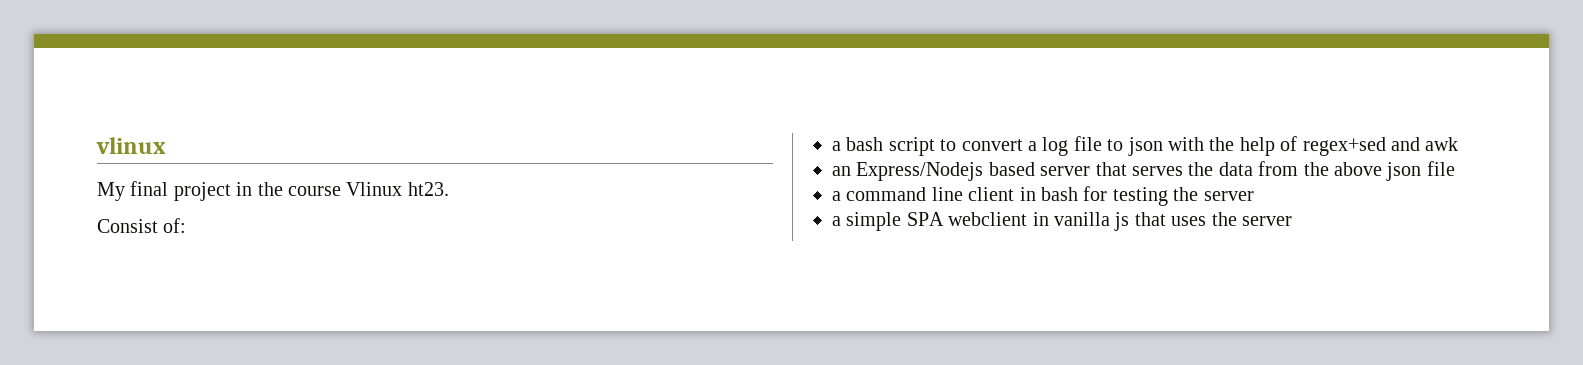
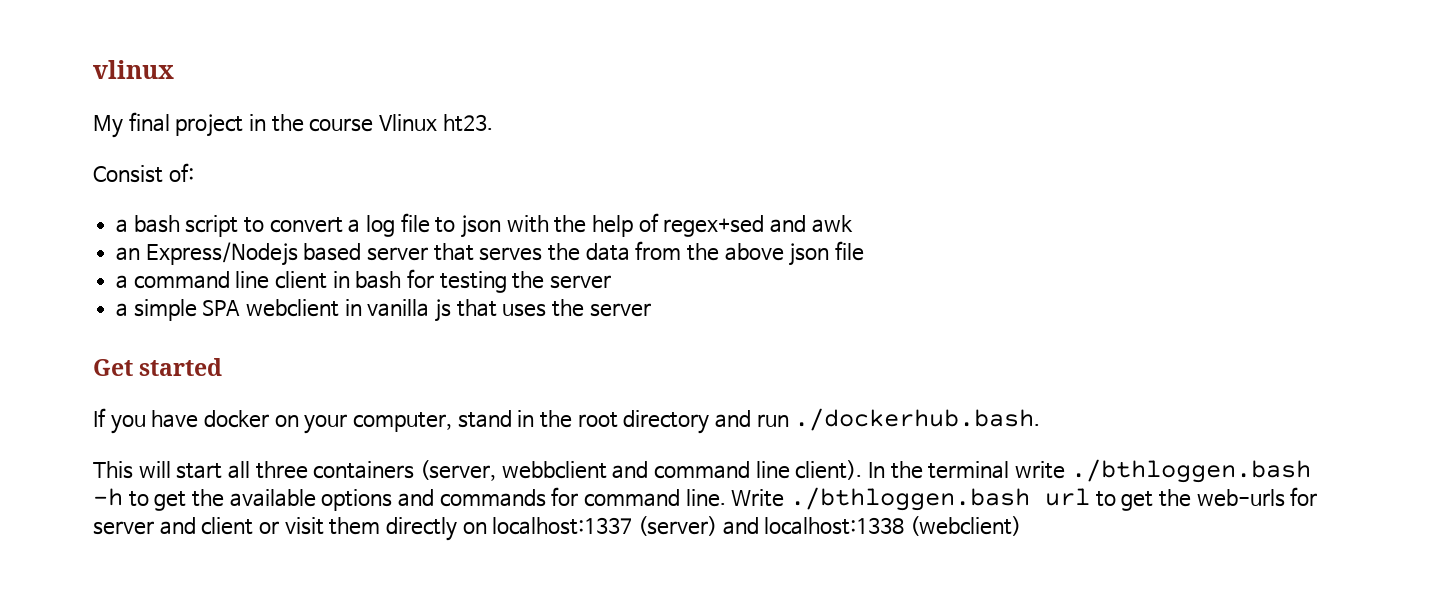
+ Get started
+ If you have docker on your computer, stand in the root directory and run ./dockerhub.bash.
+ This will start all three containers (server, webbclient and command line client). In the terminal write ./bthloggen.bash -h to get the available options and commands for command line. Write ./bthloggen.bash url to get the web-urls for server and client or visit them directly on localhost:1337 (server) and localhost:1338 (webclient)

